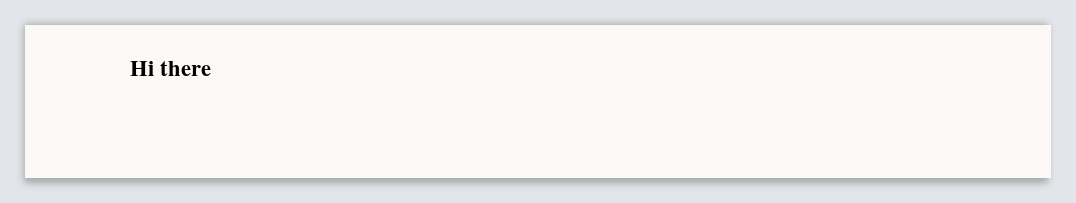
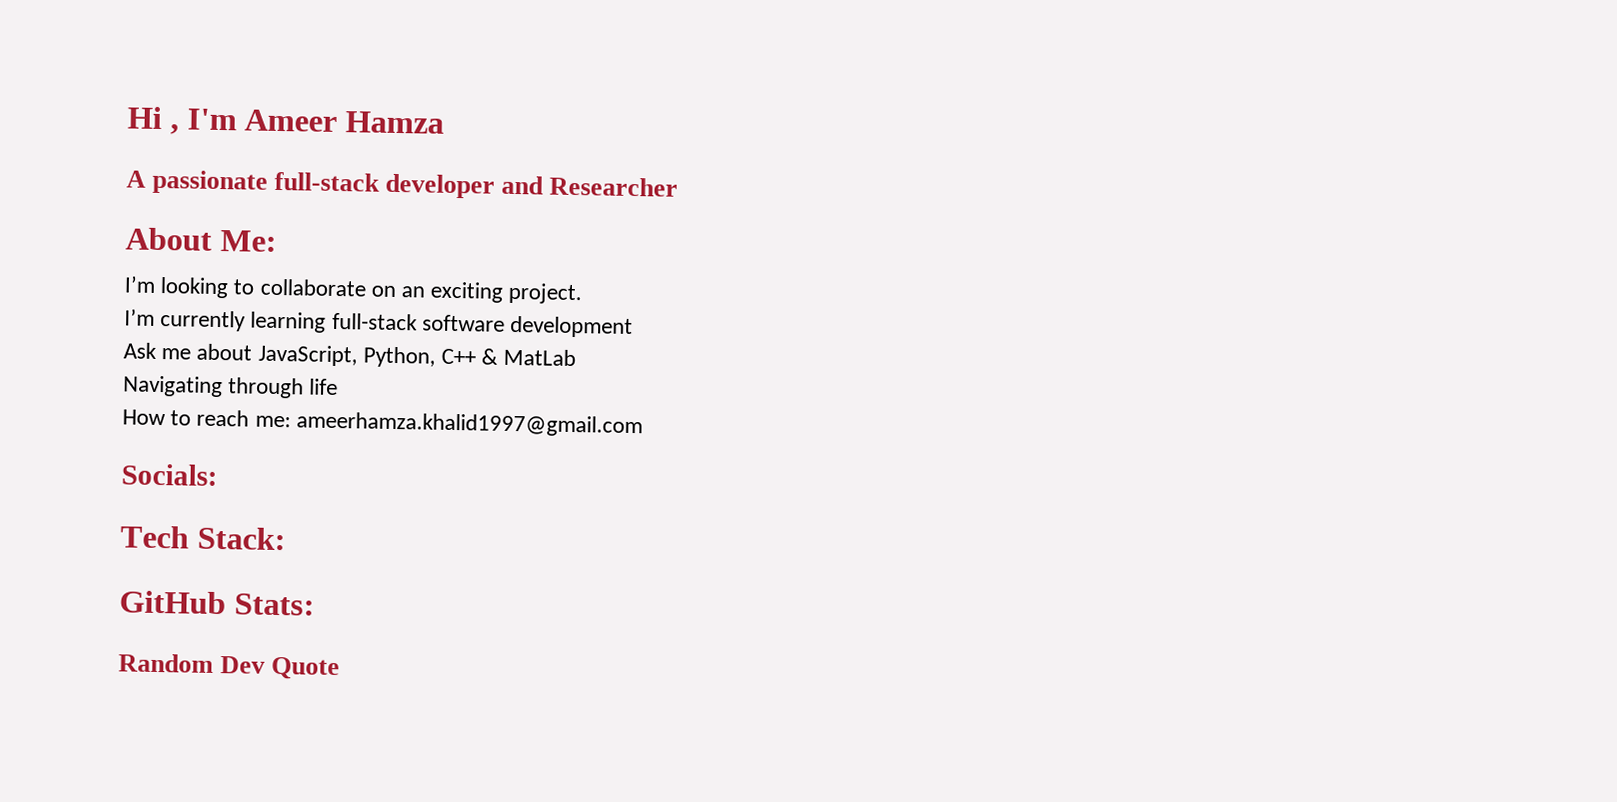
- Hi there
+ Hi , I'm Ameer Hamza
+ A passionate full-stack developer and Researcher
+ About Me:
+ I’m looking to collaborate on an exciting project.
+ I’m currently learning full-stack software development
+ Ask me about JavaScript, Python, C++ & MatLab
+ Navigating through life
+ How to reach me: ameerhamza.khalid1997@gmail.com
+ Socials:
+ Tech Stack:
+ GitHub Stats:
+ Random Dev Quote

